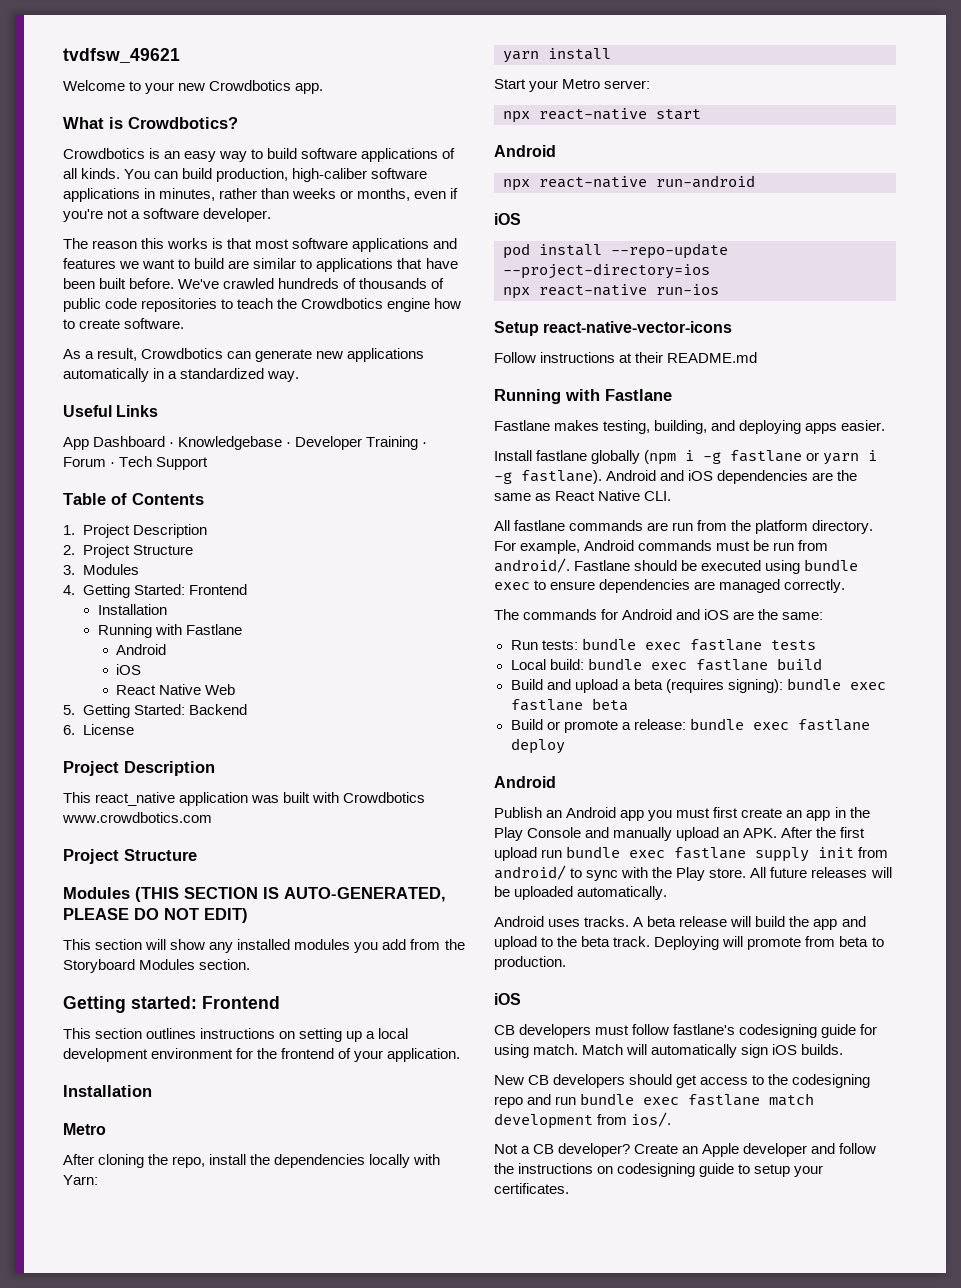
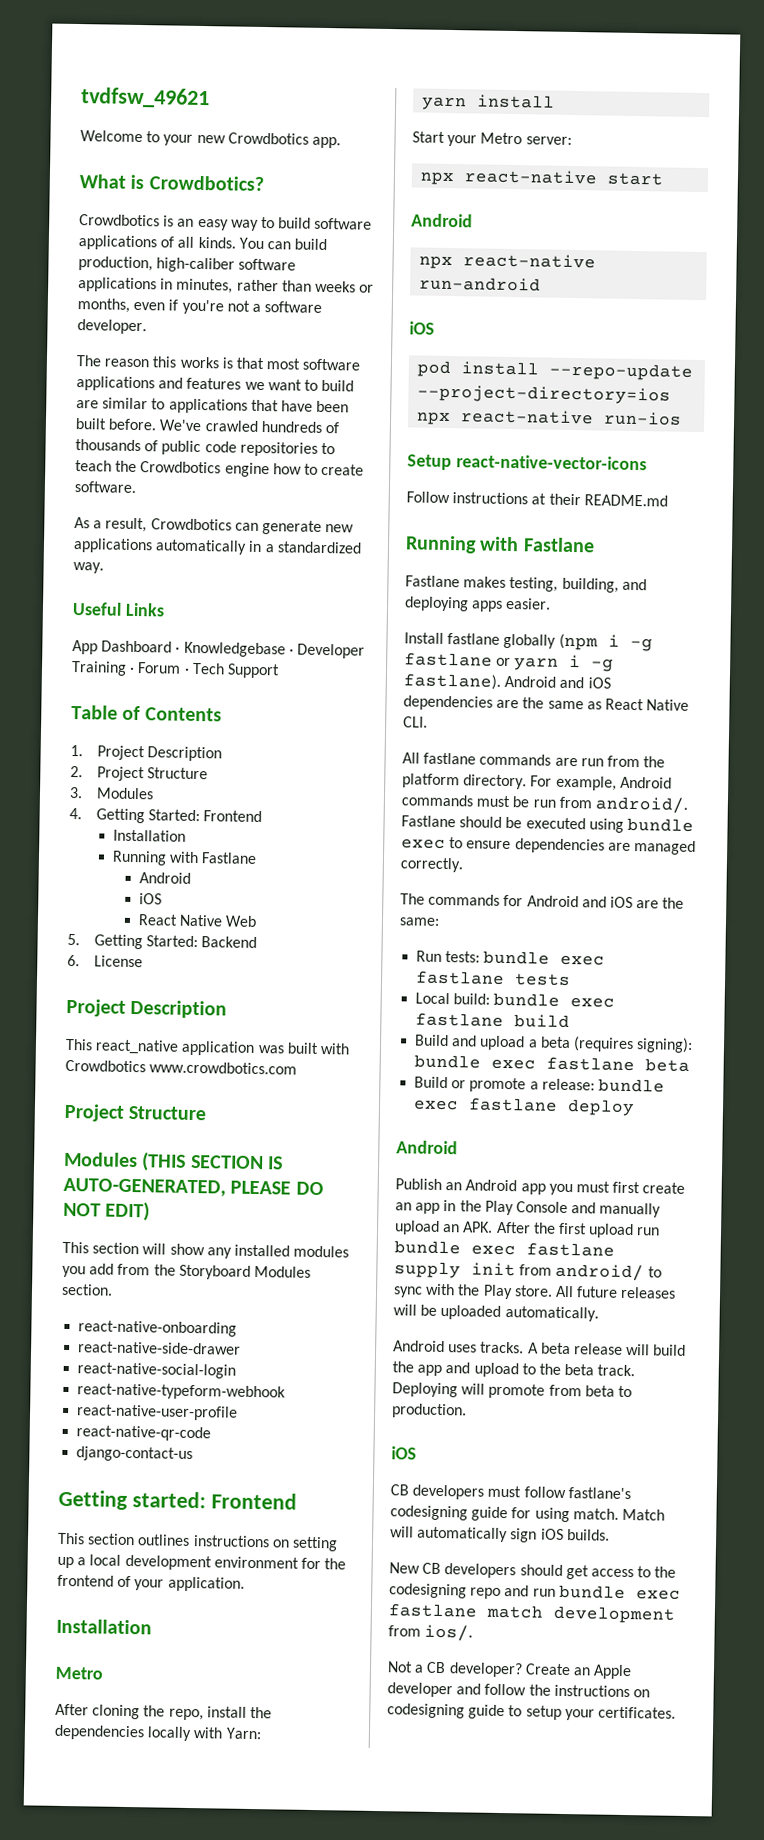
+ react-native-onboarding
+ react-native-side-drawer
+ react-native-social-login
+ react-native-typeform-webhook
+ react-native-user-profile
+ react-native-qr-code
+ django-contact-us

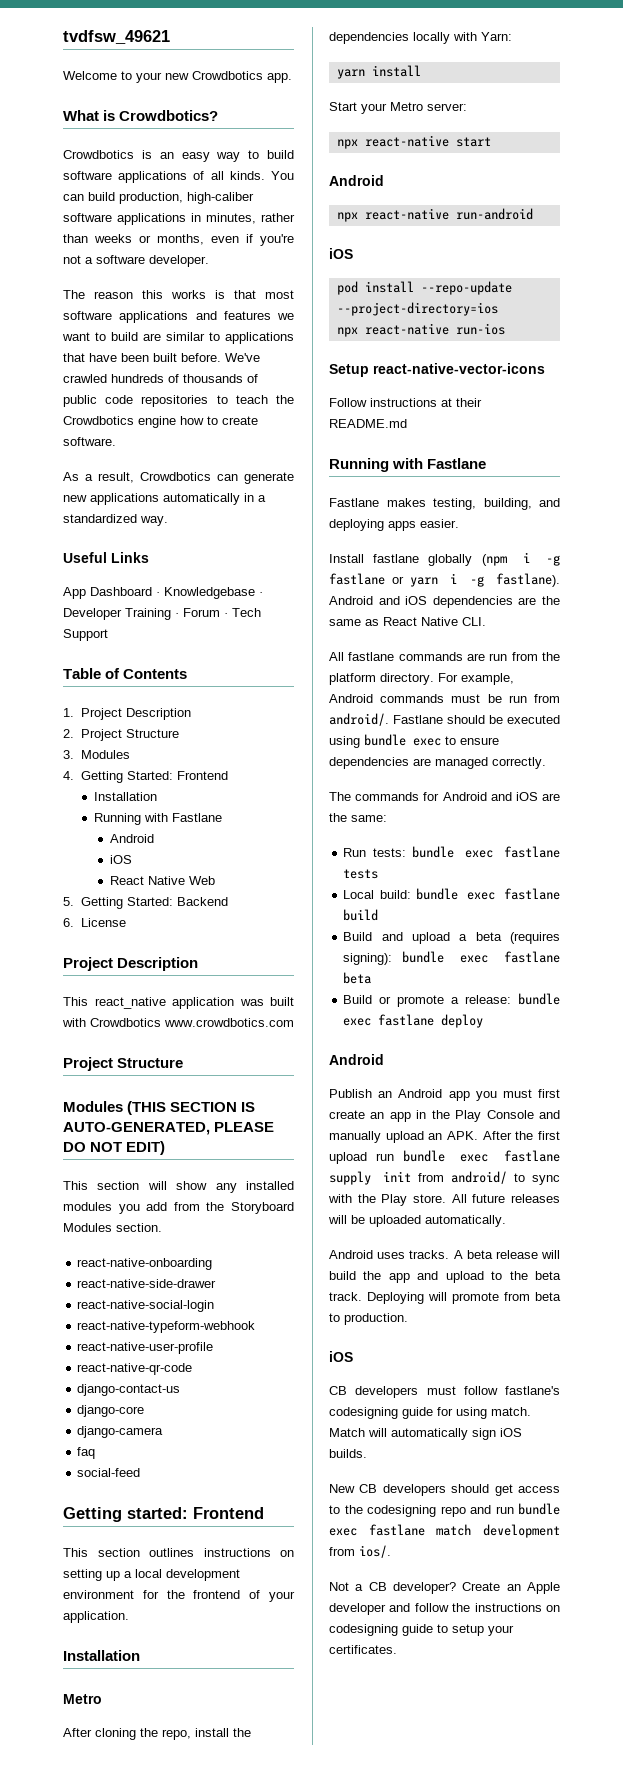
+ django-core
+ django-camera
+ faq
+ social-feed

